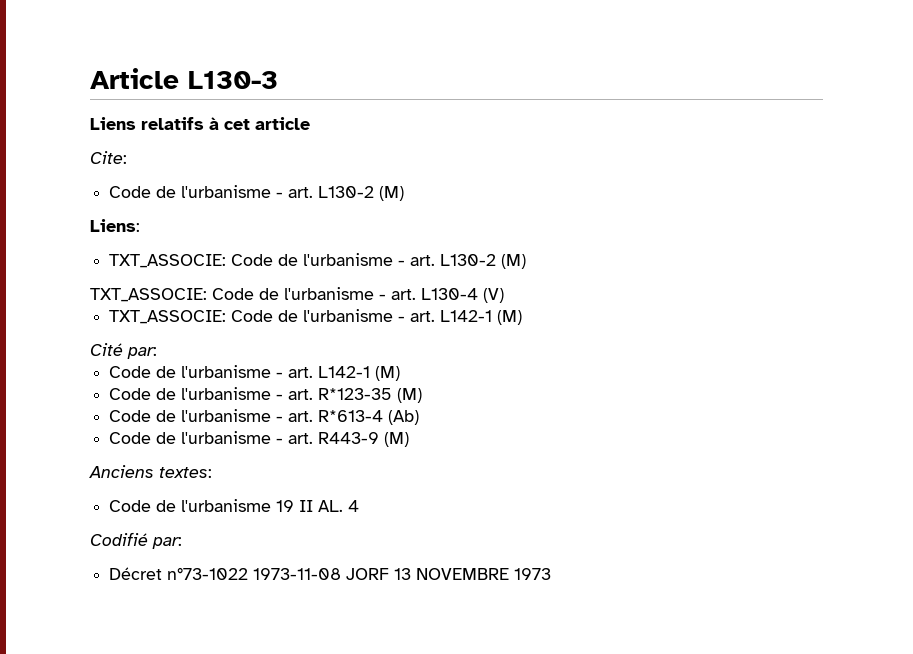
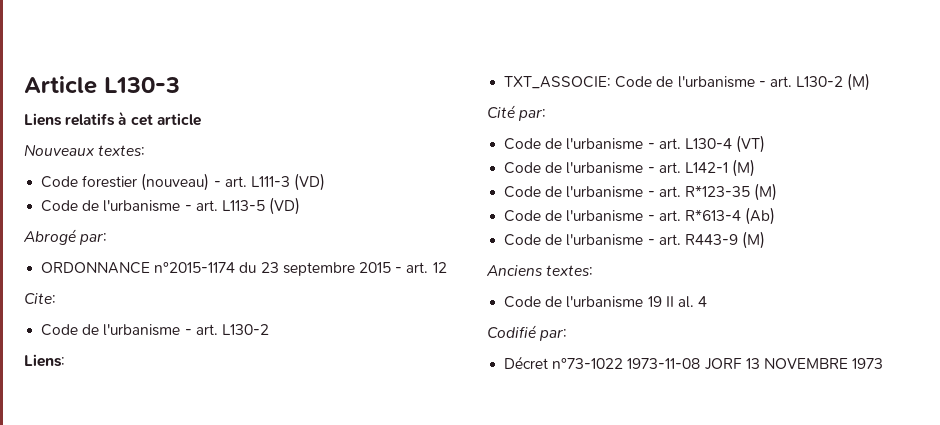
+ Nouveaux textes:
+ Code forestier (nouveau) - art. L111-3 (VD)
+ Code de l'urbanisme - art. L113-5 (VD)
+ Abrogé par:
+ ORDONNANCE n°2015-1174 du 23 septembre 2015 - art. 12
  Cite:
- Code de l'urbanisme - art. L130-2 (M)
+ Code de l'urbanisme - art. L130-2
- TXT_ASSOCIE: Code de l'urbanisme - art. L130-4 (V)
- TXT_ASSOCIE: Code de l'urbanisme - art. L142-1 (M)
  Cité par:
+ Code de l'urbanisme - art. L130-4 (VT)
- Code de l'urbanisme 19 II AL. 4
+ Code de l'urbanisme 19 II al. 4

